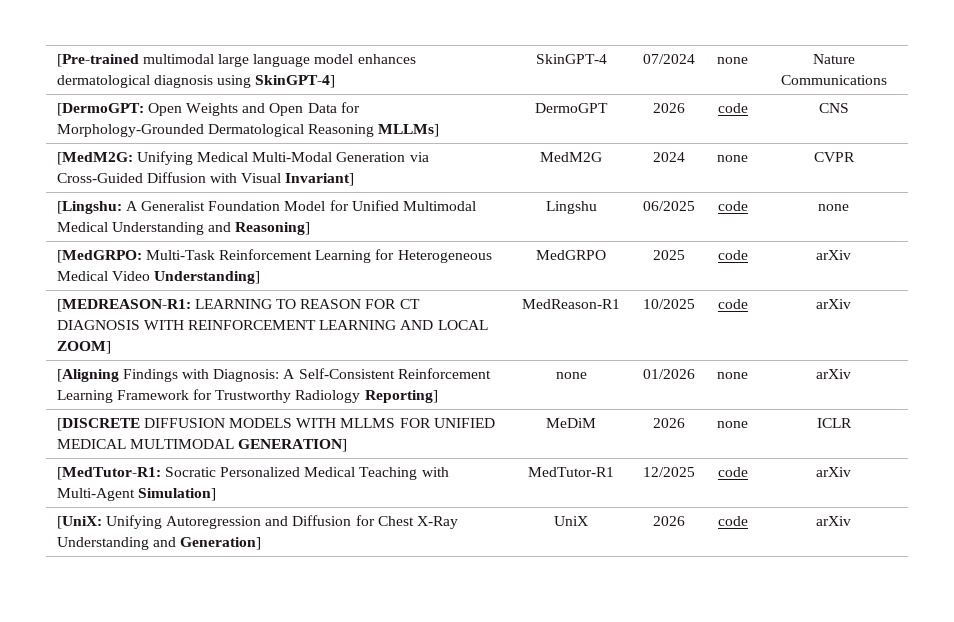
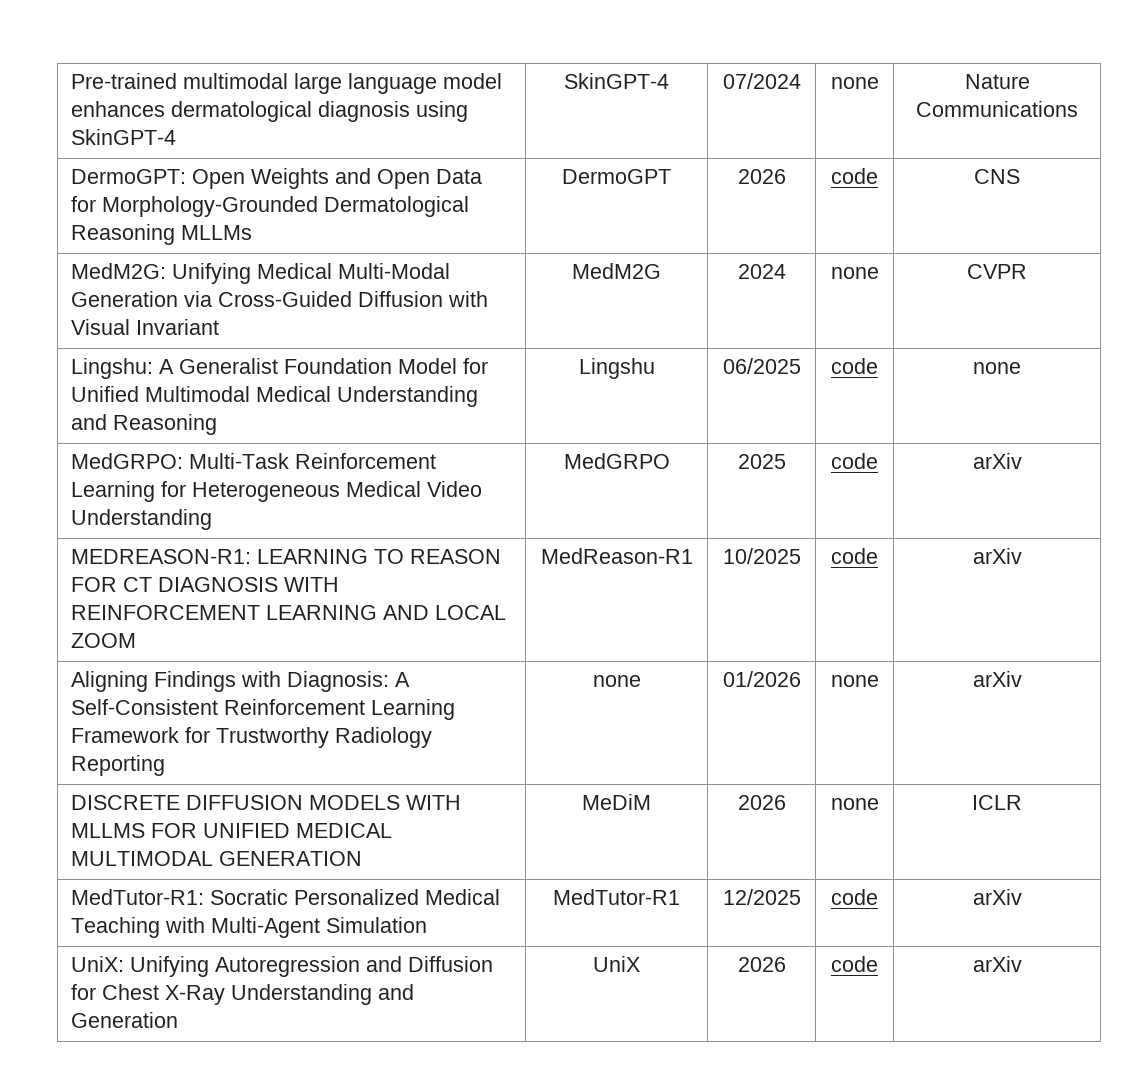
- [Pre-trained multimodal large language model enhances dermatological diagnosis using SkinGPT-4] | SkinGPT-4 | 07/2024 | none | Nature Communications
+ Pre-trained multimodal large language model enhances dermatological diagnosis using SkinGPT-4 | SkinGPT-4 | 07/2024 | none | Nature Communications
- [DermoGPT: Open Weights and Open Data for Morphology-Grounded Dermatological Reasoning MLLMs] | DermoGPT | 2026 | code | CNS
+ DermoGPT: Open Weights and Open Data for Morphology-Grounded Dermatological Reasoning MLLMs | DermoGPT | 2026 | code | CNS
- [MedM2G: Unifying Medical Multi-Modal Generation via Cross-Guided Diffusion with Visual Invariant] | MedM2G | 2024 | none | CVPR
+ MedM2G: Unifying Medical Multi-Modal Generation via Cross-Guided Diffusion with Visual Invariant | MedM2G | 2024 | none | CVPR
- [Lingshu: A Generalist Foundation Model for Unified Multimodal Medical Understanding and Reasoning] | Lingshu | 06/2025 | code | none
+ Lingshu: A Generalist Foundation Model for Unified Multimodal Medical Understanding and Reasoning | Lingshu | 06/2025 | code | none
- [MedGRPO: Multi-Task Reinforcement Learning for Heterogeneous Medical Video Understanding] | MedGRPO | 2025 | code | arXiv
+ MedGRPO: Multi-Task Reinforcement Learning for Heterogeneous Medical Video Understanding | MedGRPO | 2025 | code | arXiv
- [MEDREASON-R1: LEARNING TO REASON FOR CT DIAGNOSIS WITH REINFORCEMENT LEARNING AND LOCAL ZOOM] | MedReason-R1 | 10/2025 | code | arXiv
+ MEDREASON-R1: LEARNING TO REASON FOR CT DIAGNOSIS WITH REINFORCEMENT LEARNING AND LOCAL ZOOM | MedReason-R1 | 10/2025 | code | arXiv
- [Aligning Findings with Diagnosis: A Self-Consistent Reinforcement Learning Framework for Trustworthy Radiology Reporting] | none | 01/2026 | none | arXiv
+ Aligning Findings with Diagnosis: A Self-Consistent Reinforcement Learning Framework for Trustworthy Radiology Reporting | none | 01/2026 | none | arXiv
- [DISCRETE DIFFUSION MODELS WITH MLLMS FOR UNIFIED MEDICAL MULTIMODAL GENERATION] | MeDiM | 2026 | none | ICLR
+ DISCRETE DIFFUSION MODELS WITH MLLMS FOR UNIFIED MEDICAL MULTIMODAL GENERATION | MeDiM | 2026 | none | ICLR
- [MedTutor-R1: Socratic Personalized Medical Teaching with Multi-Agent Simulation] | MedTutor-R1 | 12/2025 | code | arXiv
+ MedTutor-R1: Socratic Personalized Medical Teaching with Multi-Agent Simulation | MedTutor-R1 | 12/2025 | code | arXiv
- [UniX: Unifying Autoregression and Diffusion for Chest X-Ray Understanding and Generation] | UniX | 2026 | code | arXiv
+ UniX: Unifying Autoregression and Diffusion for Chest X-Ray Understanding and Generation | UniX | 2026 | code | arXiv

